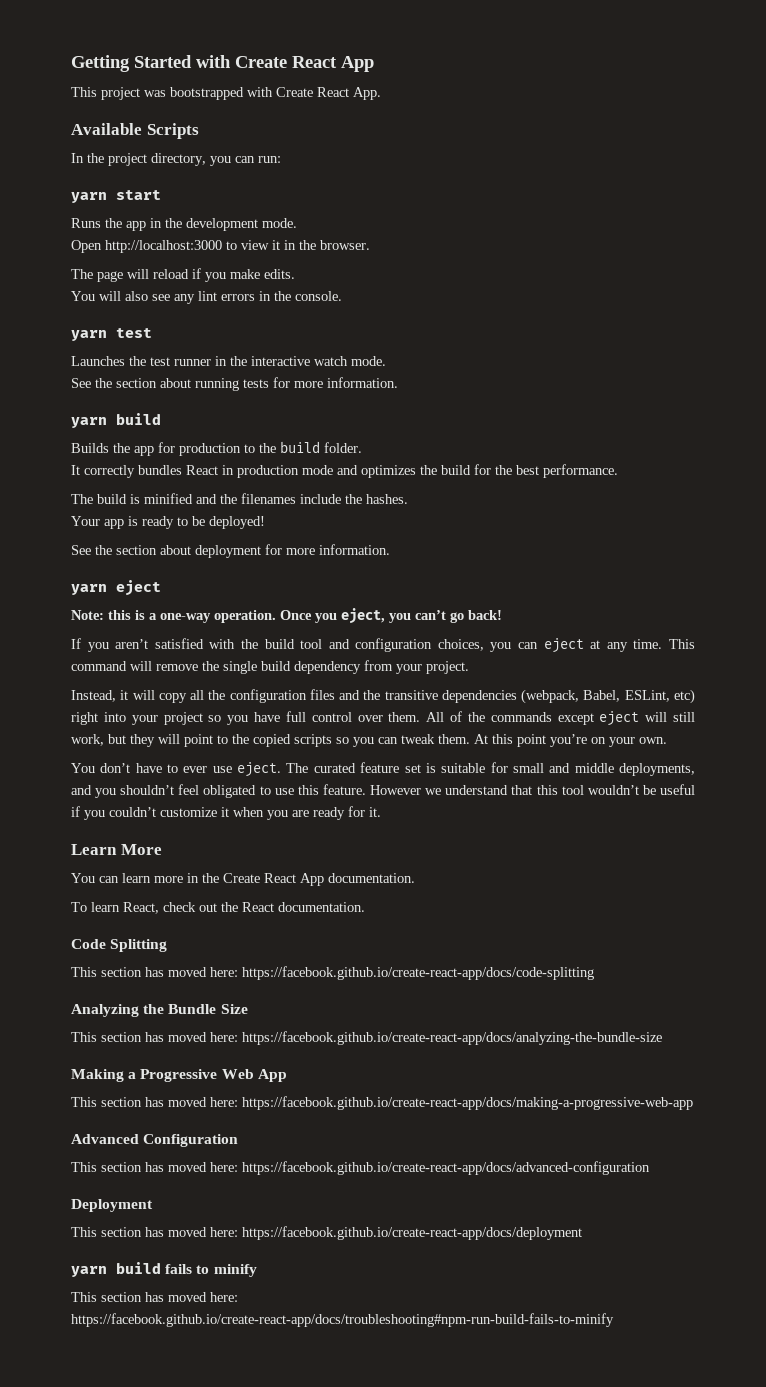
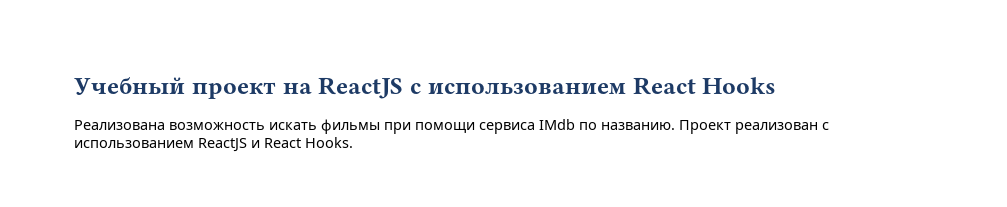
- Getting Started with Create React App
- This project was bootstrapped with Create React App.
- Available Scripts
- In the project directory, you can run:
- yarn start
- Runs the app in the development mode.
- Open http://localhost:3000 to view it in the browser.
- The page will reload if you make edits.
- You will also see any lint errors in the console.
- yarn test
- Launches the test runner in the interactive watch mode.
- See the section about running tests for more information.
- yarn build
- Builds the app for production to the build folder.
- It correctly bundles React in production mode and optimizes the build for the best performance.
- The build is minified and the filenames include the hashes.
- Your app is ready to be deployed!
- See the section about deployment for more information.
- yarn eject
- Note: this is a one-way operation. Once you eject, you can’t go back!
- If you aren’t satisfied with the build tool and configuration choices, you can eject at any time. This command will remove the single build dependency from your project.
- Instead, it will copy all the configuration files and the transitive dependencies (webpack, Babel, ESLint, etc) right into your project so you have full control over them. All of the commands except eject will still work, but they will point to the copied scripts so you can tweak them. At this point you’re on your own.
- You don’t have to ever use eject. The curated feature set is suitable for small and middle deployments, and you shouldn’t feel obligated to use this feature. However we understand that this tool wouldn’t be useful if you couldn’t customize it when you are ready for it.
- Learn More
- You can learn more in the Create React App documentation.
- To learn React, check out the React documentation.
- Code Splitting
- This section has moved here: https://facebook.github.io/create-react-app/docs/code-splitting
- Analyzing the Bundle Size
- This section has moved here: https://facebook.github.io/create-react-app/docs/analyzing-the-bundle-size
- Making a Progressive Web App
- This section has moved here: https://facebook.github.io/create-react-app/docs/making-a-progressive-web-app
- Advanced Configuration
- This section has moved here: https://facebook.github.io/create-react-app/docs/advanced-configuration
- Deployment
- This section has moved here: https://facebook.github.io/create-react-app/docs/deployment
- yarn build fails to minify
- This section has moved here: https://facebook.github.io/create-react-app/docs/troubleshooting#npm-run-build-fails-to-minify
+ Учебный проект на ReactJS с использованием React Hooks
+ Реализована возможность искать фильмы при помощи сервиса IMdb по названию. Проект реализован с использованием ReactJS и React Hooks.

